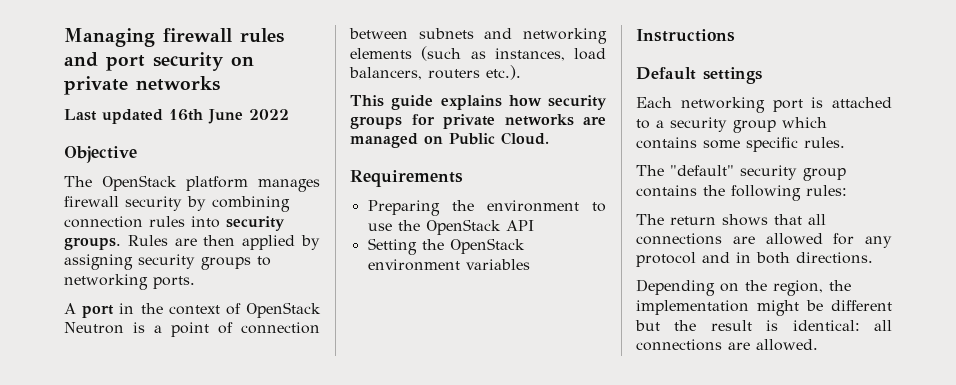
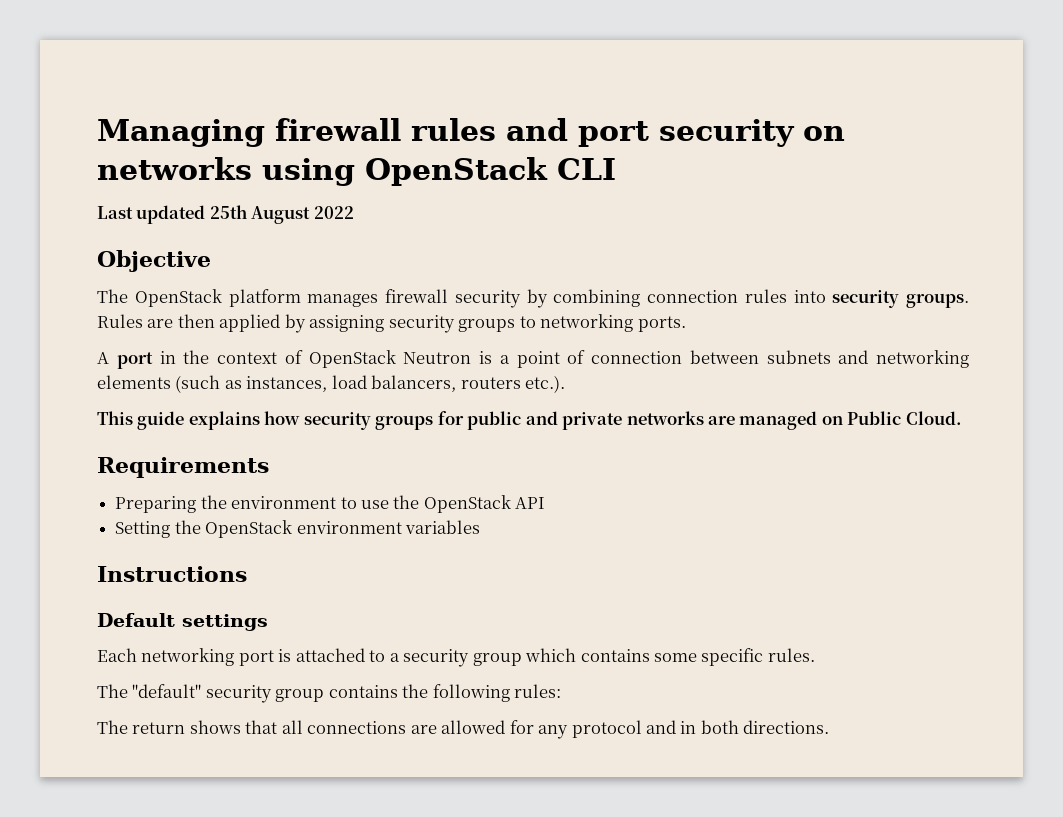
- Managing firewall rules and port security on private networks
+ Managing firewall rules and port security on networks using OpenStack CLI
- Last updated 16th June 2022
+ Last updated 25th August 2022
- This guide explains how security groups for private networks are managed on Public Cloud.
+ This guide explains how security groups for public and private networks are managed on Public Cloud.
- Depending on the region, the implementation might be different but the result is identical: all connections are allowed.

